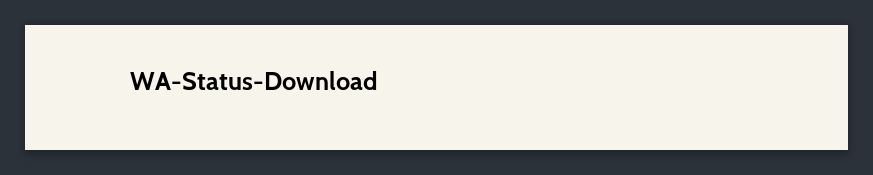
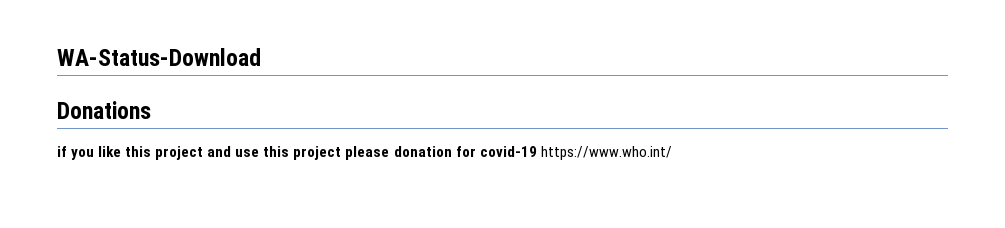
+ Donations
+ if you like this project and use this project please donation for covid-19 https://www.who.int/

